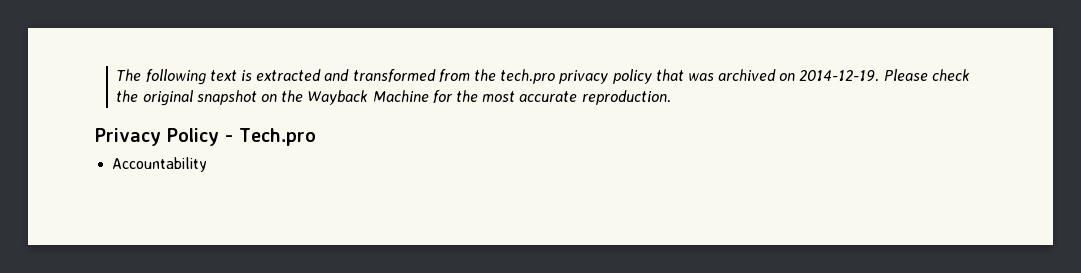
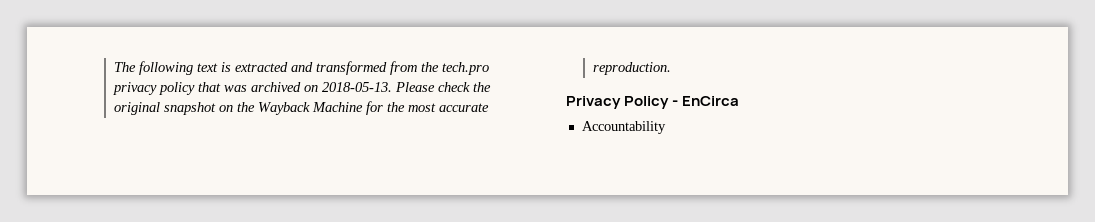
- The following text is extracted and transformed from the tech.pro privacy policy that was archived on 2014-12-19.
+ The following text is extracted and transformed from the tech.pro privacy policy that was archived on 2018-05-13.
- Privacy Policy - Tech.pro
+ Privacy Policy - EnCirca

